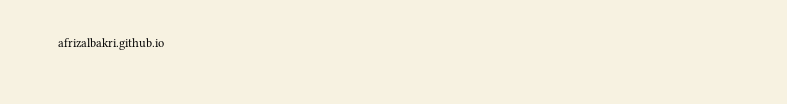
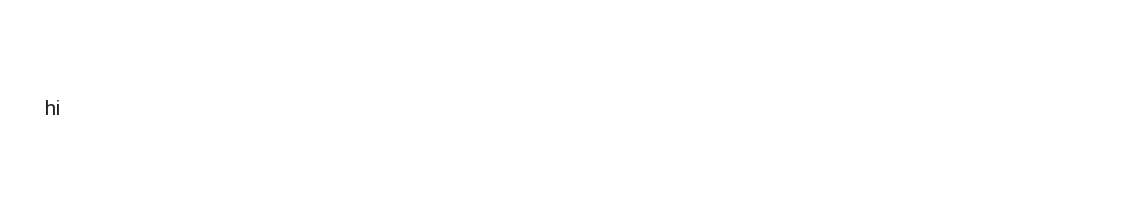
- afrizalbakri.github.io
+ hi

